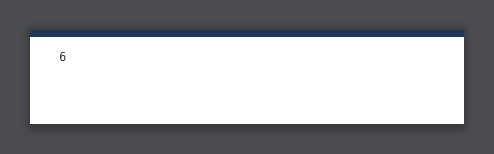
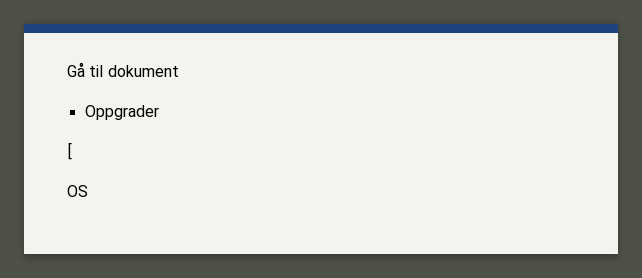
- 6
+ Gå til dokument
+ Oppgrader
+ [
+ OS

